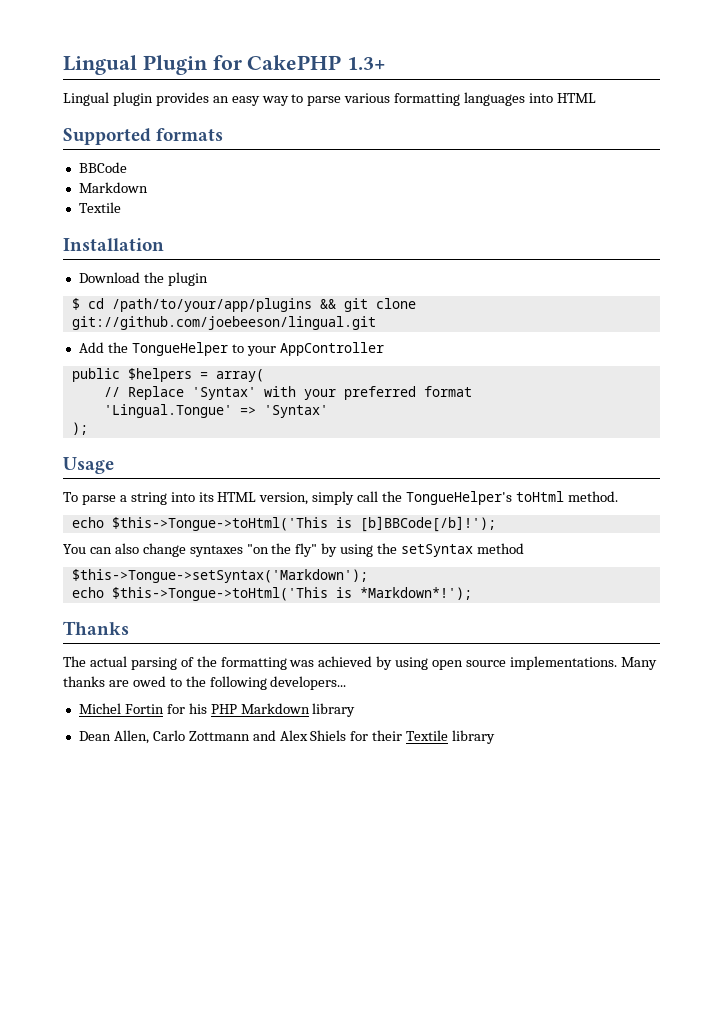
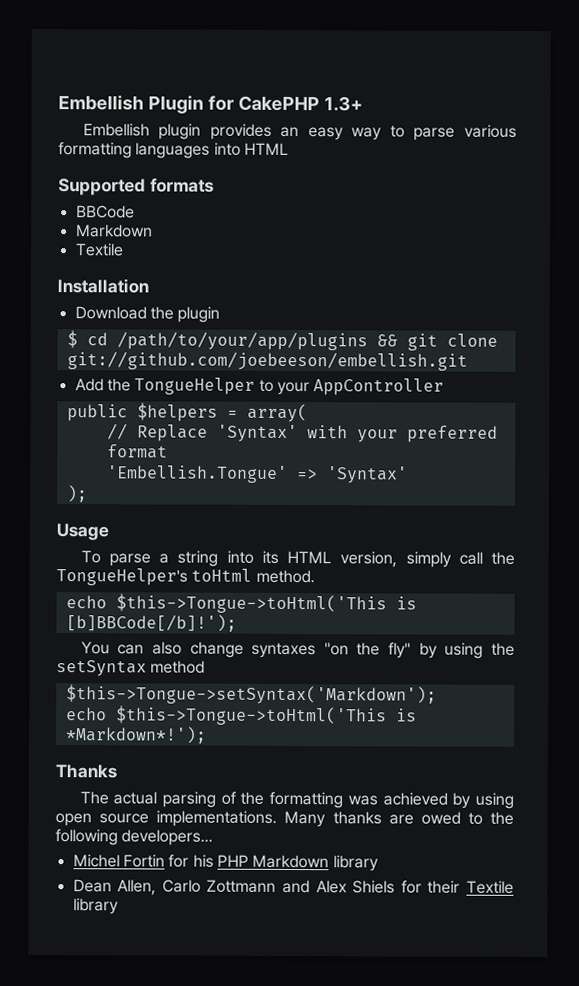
- Lingual Plugin for CakePHP 1.3+
+ Embellish Plugin for CakePHP 1.3+
- Lingual plugin provides an easy way to parse various formatting languages into HTML
+ Embellish plugin provides an easy way to parse various formatting languages into HTML
- $ cd /path/to/your/app/plugins && git clone git://github.com/joebeeson/lingual.git
+ $ cd /path/to/your/app/plugins && git clone git://github.com/joebeeson/embellish.git
- 'Lingual.Tongue' => 'Syntax'
+ 'Embellish.Tongue' => 'Syntax'

